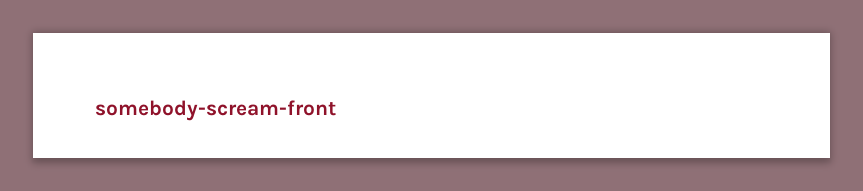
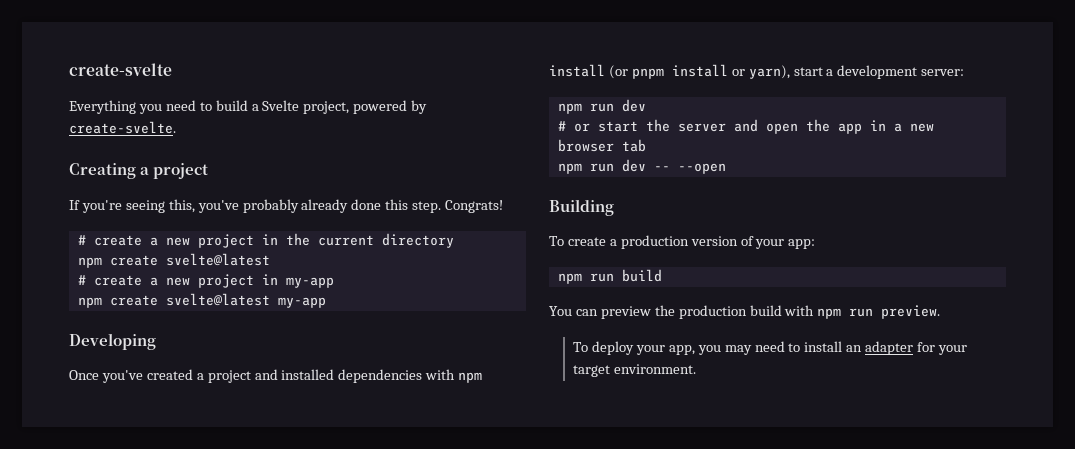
- somebody-scream-front
+ create-svelte
+ Everything you need to build a Svelte project, powered by create-svelte.
+ Creating a project
+ If you're seeing this, you've probably already done this step. Congrats!
+ # create a new project in the current directory
+ npm create svelte@latest
+ # create a new project in my-app
+ npm create svelte@latest my-app
+ Developing
+ Once you've created a project and installed dependencies with npm install (or pnpm install or yarn), start a development server:
+ npm run dev
+ # or start the server and open the app in a new browser tab
+ npm run dev -- --open
+ Building
+ To create a production version of your app:
+ npm run build
+ You can preview the production build with npm run preview.
+ To deploy your app, you may need to install an adapter for your target environment.

